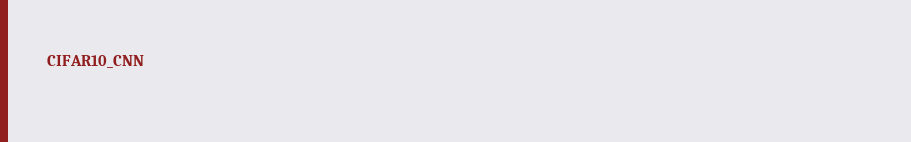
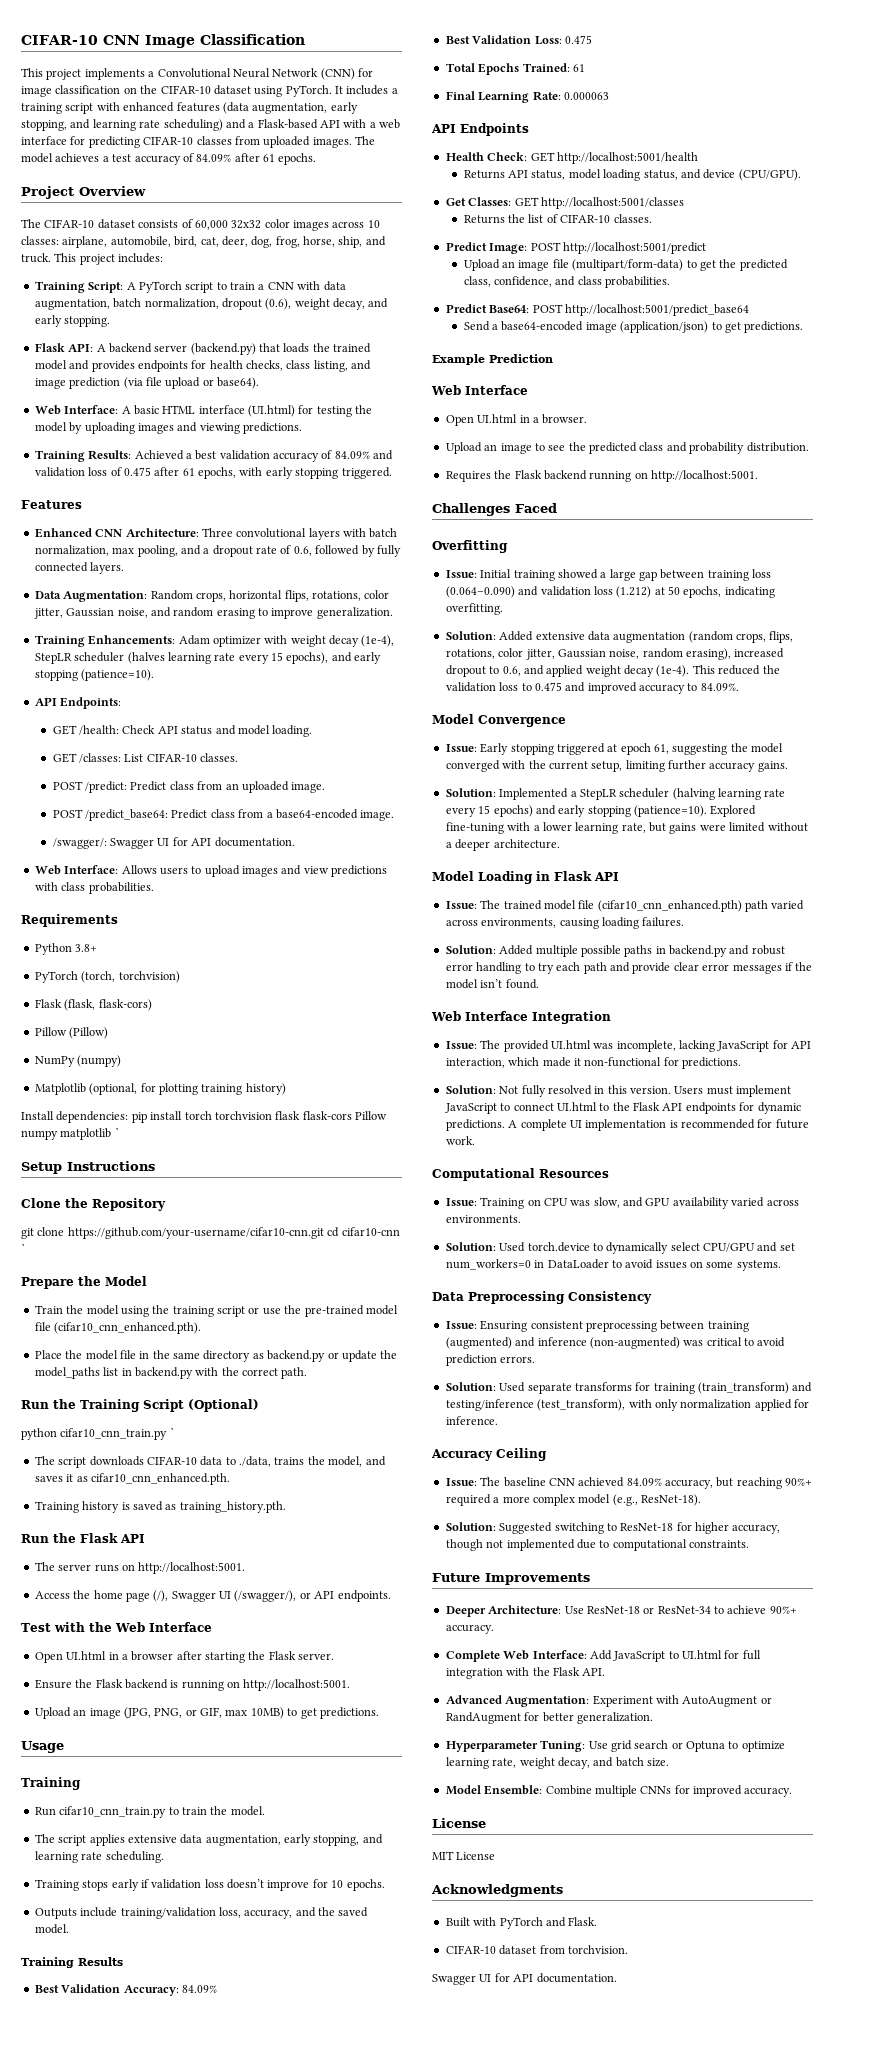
- CIFAR10_CNN
+ CIFAR-10 CNN Image Classification
+ This project implements a Convolutional Neural Network (CNN) for image classification on the CIFAR-10 dataset using PyTorch. It includes a training script with enhanced features (data augmentation, early stopping, and learning rate scheduling) and a Flask-based API with a web interface for predicting CIFAR-10 classes from uploaded images. The model achieves a test accuracy of 84.09% after 61 epochs.
+ Project Overview
+ The CIFAR-10 dataset consists of 60,000 32x32 color images across 10 classes: airplane, automobile, bird, cat, deer, dog, frog, horse, ship, and truck. This project includes:
+ Training Script: A PyTorch script to train a CNN with data augmentation, batch normalization, dropout (0.6), weight decay, and early stopping.
+ Flask API: A backend server (backend.py) that loads the trained model and provides endpoints for health checks, class listing, and image prediction (via file upload or base64).
+ Web Interface: A basic HTML interface (UI.html) for testing the model by uploading images and viewing predictions.
+ Training Results: Achieved a best validation accuracy of 84.09% and validation loss of 0.475 after 61 epochs, with early stopping triggered.
+ Features
+ Enhanced CNN Architecture: Three convolutional layers with batch normalization, max pooling, and a dropout rate of 0.6, followed by fully connected layers.
+ Data Augmentation: Random crops, horizontal flips, rotations, color jitter, Gaussian noise, and random erasing to improve generalization.
+ Training Enhancements: Adam optimizer with weight decay (1e-4), StepLR scheduler (halves learning rate every 15 epochs), and early stopping (patience=10).
+ API Endpoints:
+ GET /health: Check API status and model loading.
+ GET /classes: List CIFAR-10 classes.
+ POST /predict: Predict class from an uploaded image.
+ POST /predict_base64: Predict class from a base64-encoded image.
+ /swagger/: Swagger UI for API documentation.
+ Web Interface: Allows users to upload images and view predictions with class probabilities.
+ Requirements
+ Python 3.8+
+ PyTorch (torch, torchvision)
+ Flask (flask, flask-cors)
+ Pillow (Pillow)
+ NumPy (numpy)
+ Matplotlib (optional, for plotting training history)
+ Install dependencies: pip install torch torchvision flask flask-cors Pillow numpy matplotlib `
+ Setup Instructions
+ Clone the Repository
+ git clone https://github.com/your-username/cifar10-cnn.git cd cifar10-cnn `
+ Prepare the Model
+ Train the model using the training script or use the pre-trained model file (cifar10_cnn_enhanced.pth).
+ Place the model file in the same directory as backend.py or update the model_paths list in backend.py with the correct path.
+ Run the Training Script (Optional)
+ python cifar10_cnn_train.py `
+ The script downloads CIFAR-10 data to ./data, trains the model, and saves it as cifar10_cnn_enhanced.pth.
+ Training history is saved as training_history.pth.
+ Run the Flask API
+ The server runs on http://localhost:5001.
+ Access the home page (/), Swagger UI (/swagger/), or API endpoints.
+ Test with the Web Interface
+ Open UI.html in a browser after starting the Flask server.
+ Ensure the Flask backend is running on http://localhost:5001.
+ Upload an image (JPG, PNG, or GIF, max 10MB) to get predictions.
+ Usage
+ Training
+ Run cifar10_cnn_train.py to train the model.
+ The script applies extensive data augmentation, early stopping, and learning rate scheduling.
+ Training stops early if validation loss doesn’t improve for 10 epochs.
+ Outputs include training/validation loss, accuracy, and the saved model.
+ Training Results
+ Best Validation Accuracy: 84.09%
+ Best Validation Loss: 0.475
+ Total Epochs Trained: 61
+ Final Learning Rate: 0.000063
+ API Endpoints
+ Health Check: GET http://localhost:5001/health
+ Returns API status, model loading status, and device (CPU/GPU).
+ Get Classes: GET http://localhost:5001/classes
+ Returns the list of CIFAR-10 classes.
+ Predict Image: POST http://localhost:5001/predict
+ Upload an image file (multipart/form-data) to get the predicted class, confidence, and class probabilities.
+ Predict Base64: POST http://localhost:5001/predict_base64
+ Send a base64-encoded image (application/json) to get predictions.
+ Example Prediction
+ Web Interface
+ Open UI.html in a browser.
+ Upload an image to see the predicted class and probability distribution.
+ Requires the Flask backend running on http://localhost:5001.
+ Challenges Faced
+ Overfitting
+ Issue: Initial training showed a large gap between training loss (0.064–0.090) and validation loss (1.212) at 50 epochs, indicating overfitting.
+ Solution: Added extensive data augmentation (random crops, flips, rotations, color jitter, Gaussian noise, random erasing), increased dropout to 0.6, and applied weight decay (1e-4). This reduced the validation loss to 0.475 and improved accuracy to 84.09%.
+ Model Convergence
+ Issue: Early stopping triggered at epoch 61, suggesting the model converged with the current setup, limiting further accuracy gains.
+ Solution: Implemented a StepLR scheduler (halving learning rate every 15 epochs) and early stopping (patience=10). Explored fine-tuning with a lower learning rate, but gains were limited without a deeper architecture.
+ Model Loading in Flask API
+ Issue: The trained model file (cifar10_cnn_enhanced.pth) path varied across environments, causing loading failures.
+ Solution: Added multiple possible paths in backend.py and robust error handling to try each path and provide clear error messages if the model isn’t found.
+ Web Interface Integration
+ Issue: The provided UI.html was incomplete, lacking JavaScript for API interaction, which made it non-functional for predictions.
+ Solution: Not fully resolved in this version. Users must implement JavaScript to connect UI.html to the Flask API endpoints for dynamic predictions. A complete UI implementation is recommended for future work.
+ Computational Resources
+ Issue: Training on CPU was slow, and GPU availability varied across environments.
+ Solution: Used torch.device to dynamically select CPU/GPU and set num_workers=0 in DataLoader to avoid issues on some systems.
+ Data Preprocessing Consistency
+ Issue: Ensuring consistent preprocessing between training (augmented) and inference (non-augmented) was critical to avoid prediction errors.
+ Solution: Used separate transforms for training (train_transform) and testing/inference (test_transform), with only normalization applied for inference.
+ Accuracy Ceiling
+ Issue: The baseline CNN achieved 84.09% accuracy, but reaching 90%+ required a more complex model (e.g., ResNet-18).
+ Solution: Suggested switching to ResNet-18 for higher accuracy, though not implemented due to computational constraints.
+ Future Improvements
+ Deeper Architecture: Use ResNet-18 or ResNet-34 to achieve 90%+ accuracy.
+ Complete Web Interface: Add JavaScript to UI.html for full integration with the Flask API.
+ Advanced Augmentation: Experiment with AutoAugment or RandAugment for better generalization.
+ Hyperparameter Tuning: Use grid search or Optuna to optimize learning rate, weight decay, and batch size.
+ Model Ensemble: Combine multiple CNNs for improved accuracy.
+ License
+ MIT License
+ Acknowledgments
+ Built with PyTorch and Flask.
+ CIFAR-10 dataset from torchvision.
+ Swagger UI for API documentation.

